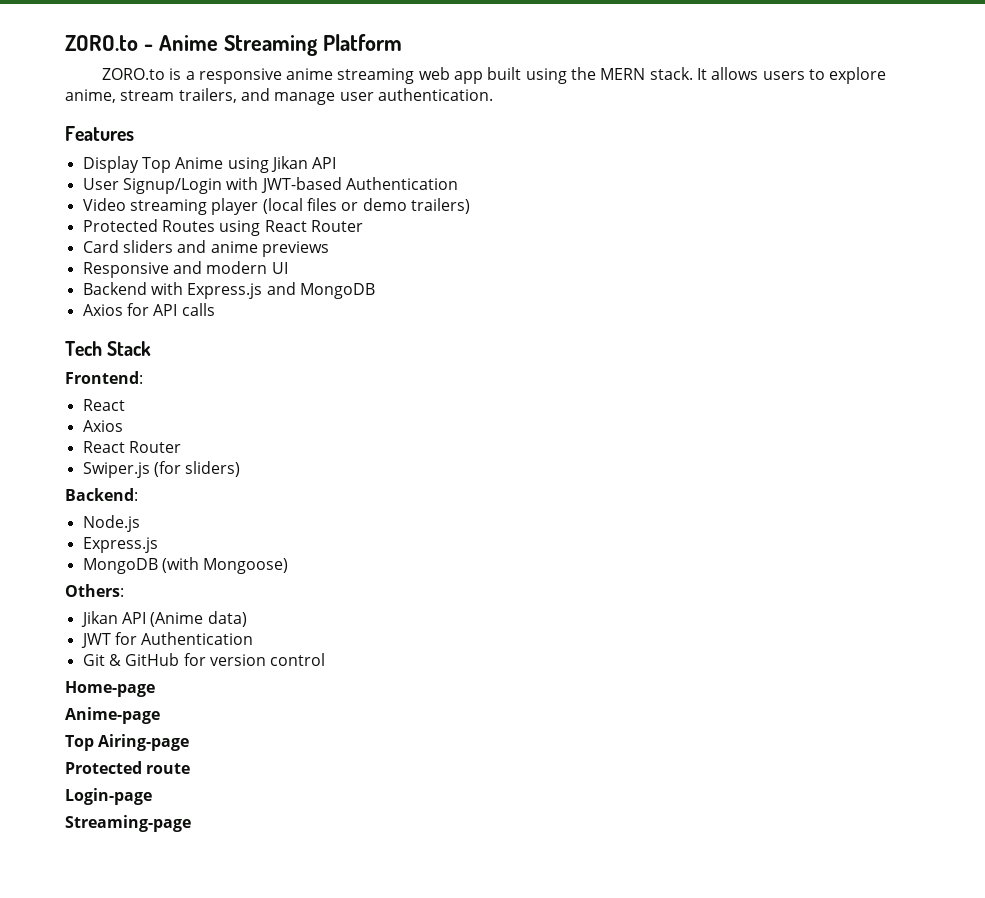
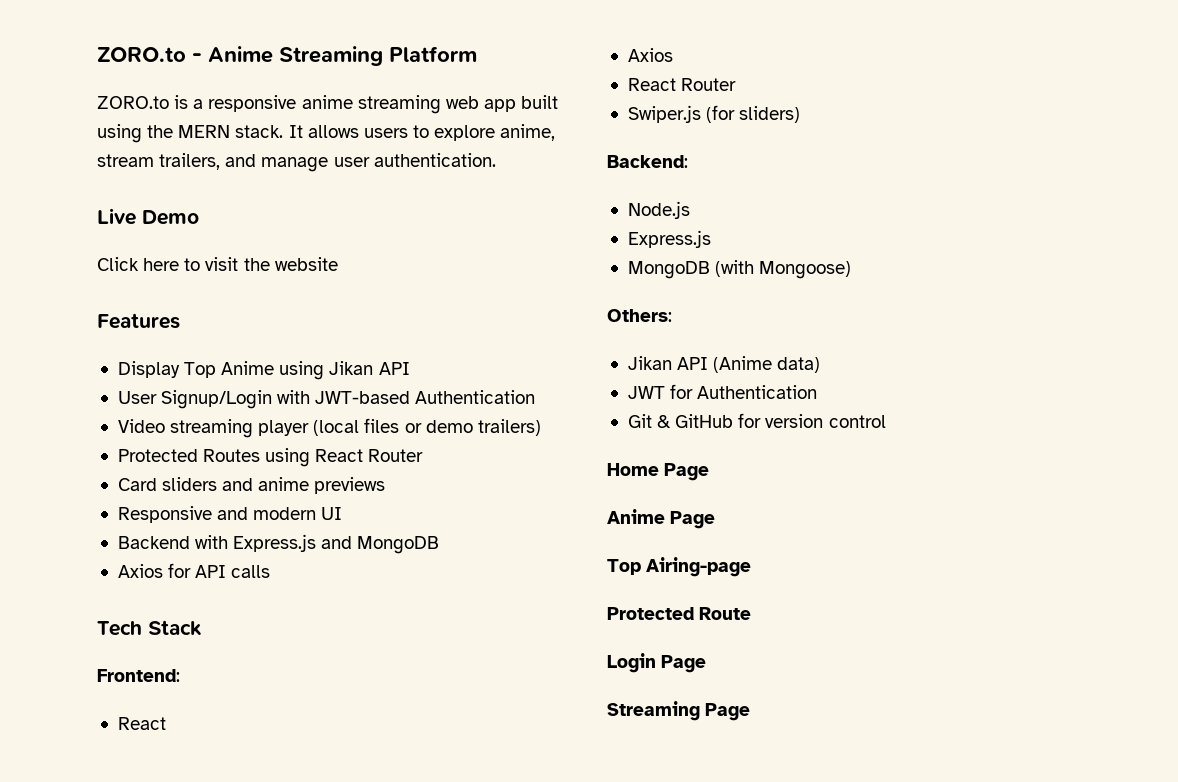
+ Live Demo
+ Click here to visit the website
- Home-page
- Anime-page
+ Home Page
+ Anime Page
- Protected route
- Login-page
- Streaming-page
+ Protected Route
+ Login Page
+ Streaming Page

